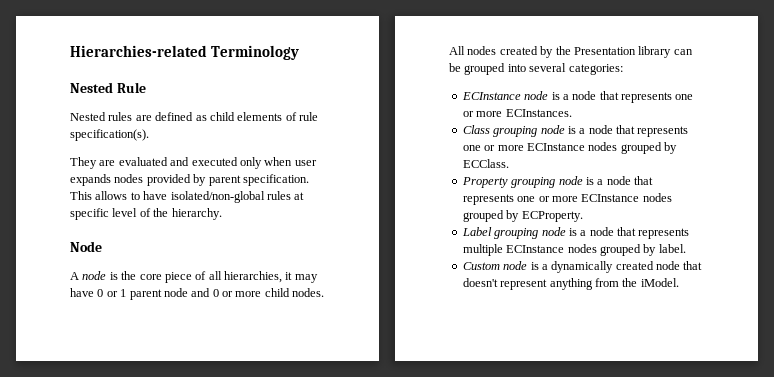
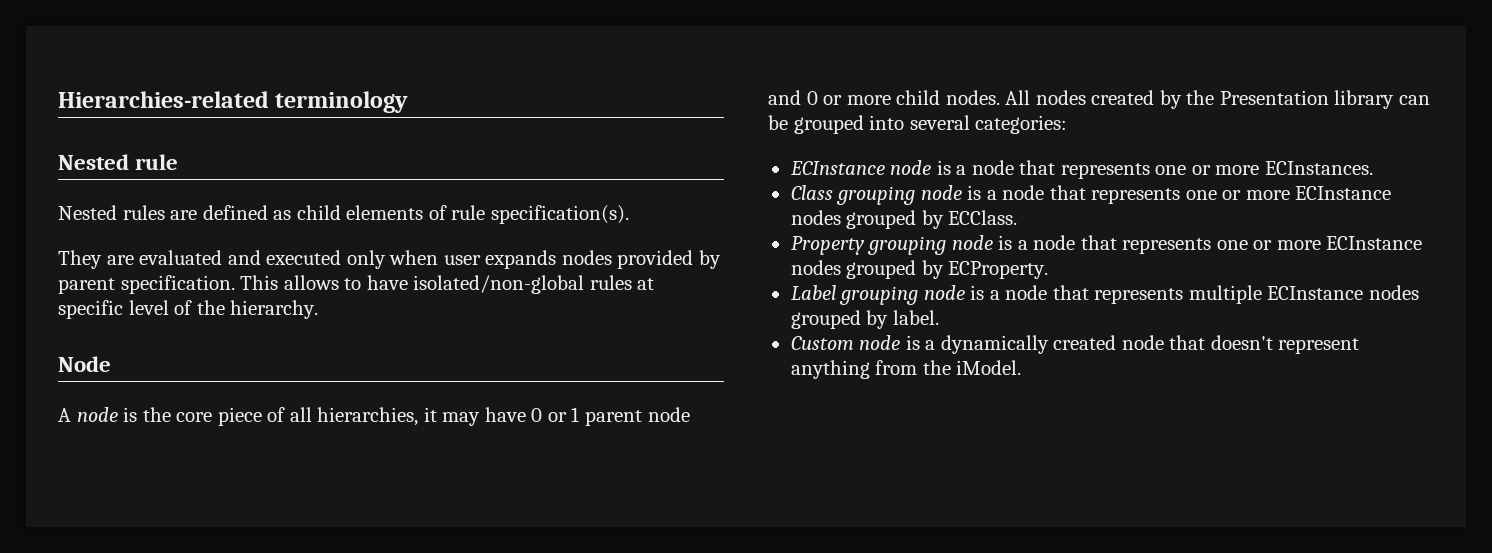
- Hierarchies-related Terminology
- Nested Rule
+ Hierarchies-related terminology
+ Nested rule

